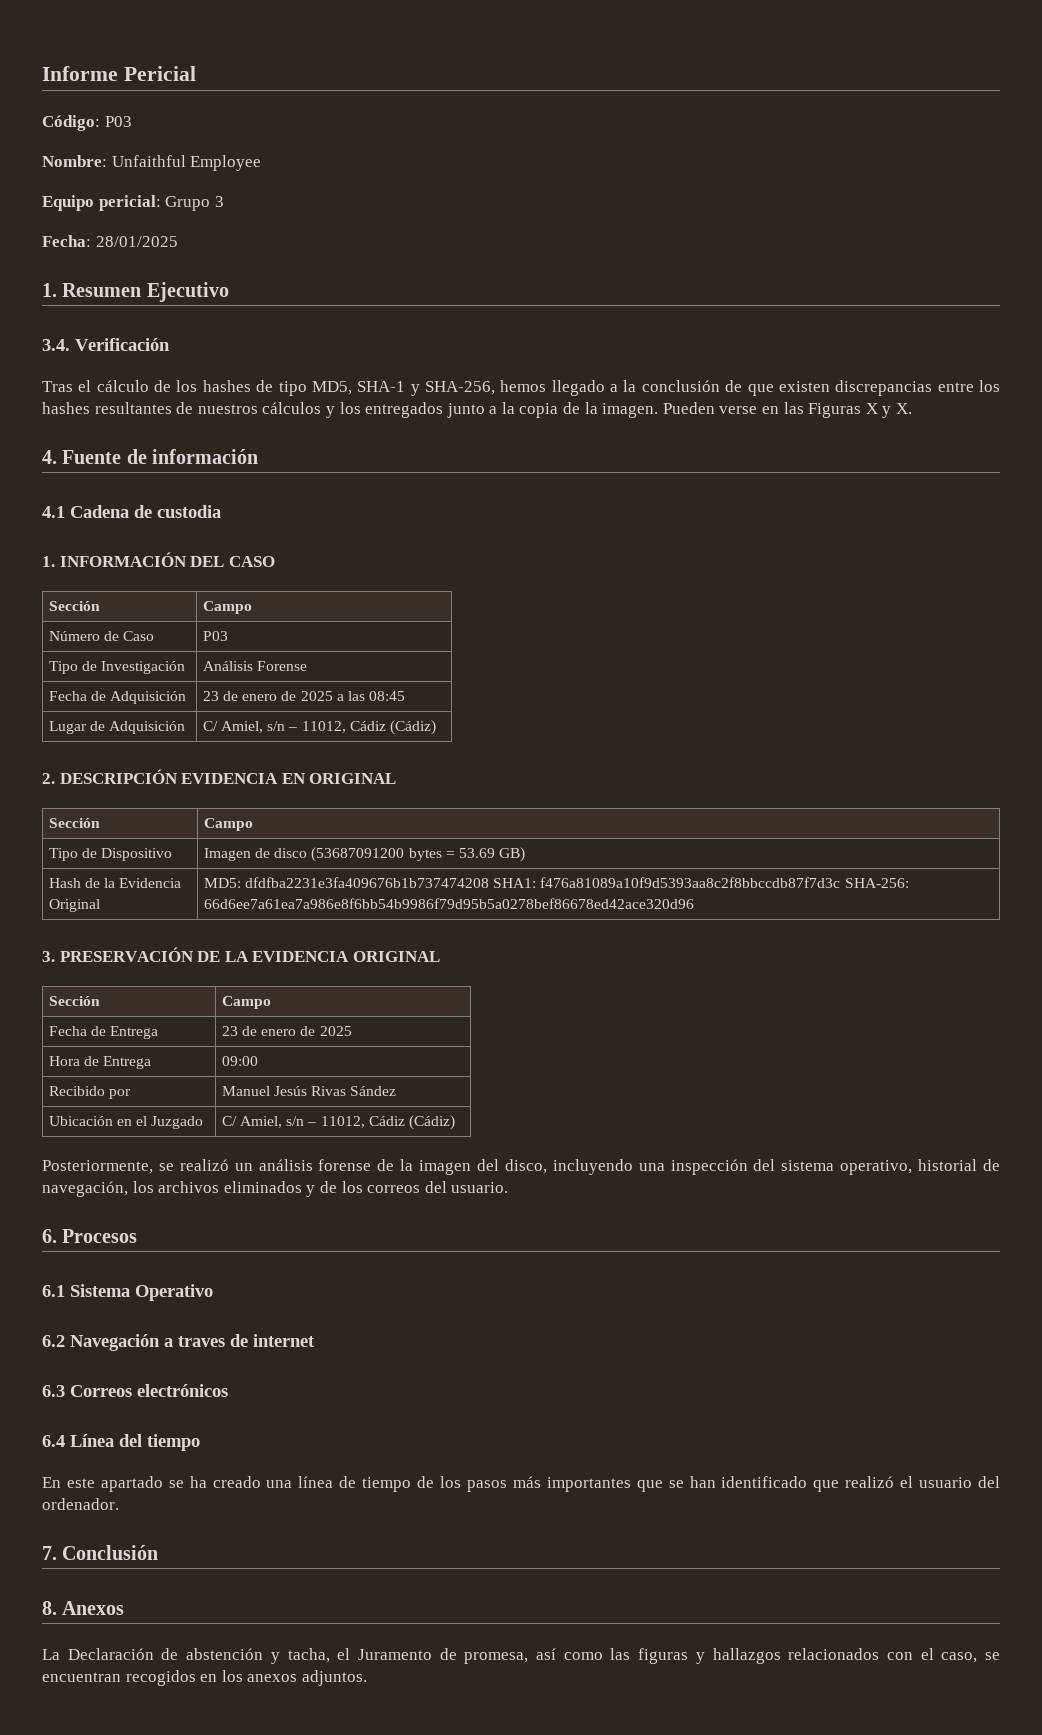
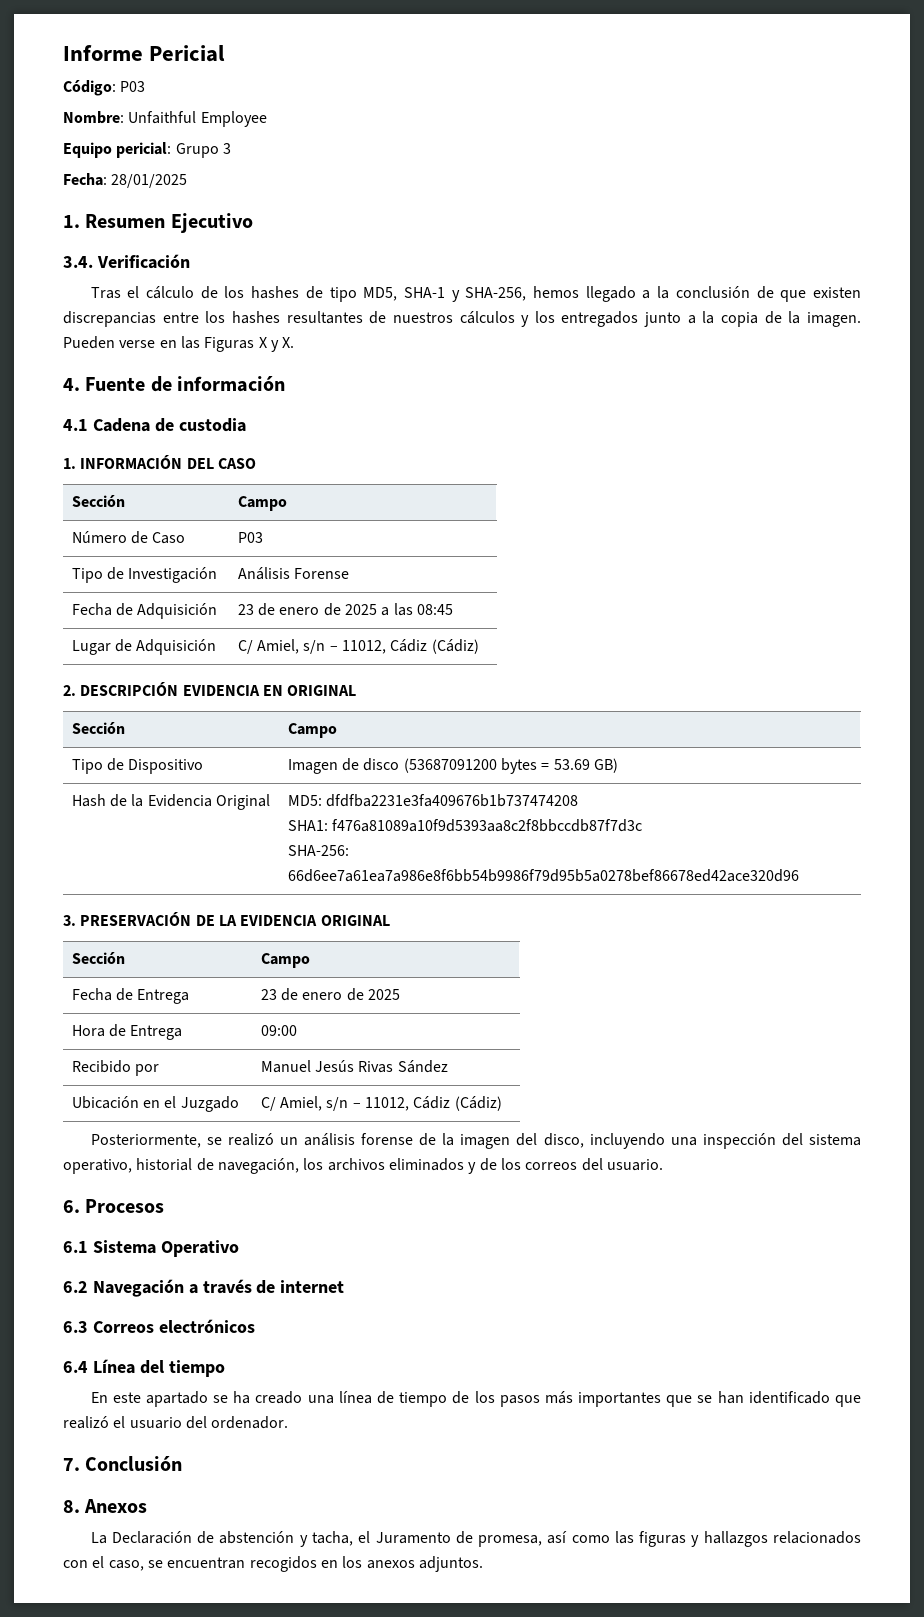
- Hash de la Evidencia Original | MD5: dfdfba2231e3fa409676b1b737474208 SHA1: f476a81089a10f9d5393aa8c2f8bbccdb87f7d3c SHA-256: 66d6ee7a61ea7a986e8f6bb54b9986f79d95b5a0278bef86678ed42ace320d96
+ Hash de la Evidencia Original | MD5: dfdfba2231e3fa409676b1b737474208
+ SHA1: f476a81089a10f9d5393aa8c2f8bbccdb87f7d3c
+ SHA-256: 66d6ee7a61ea7a986e8f6bb54b9986f79d95b5a0278bef86678ed42ace320d96
- 6.2 Navegación a traves de internet
+ 6.2 Navegación a través de internet

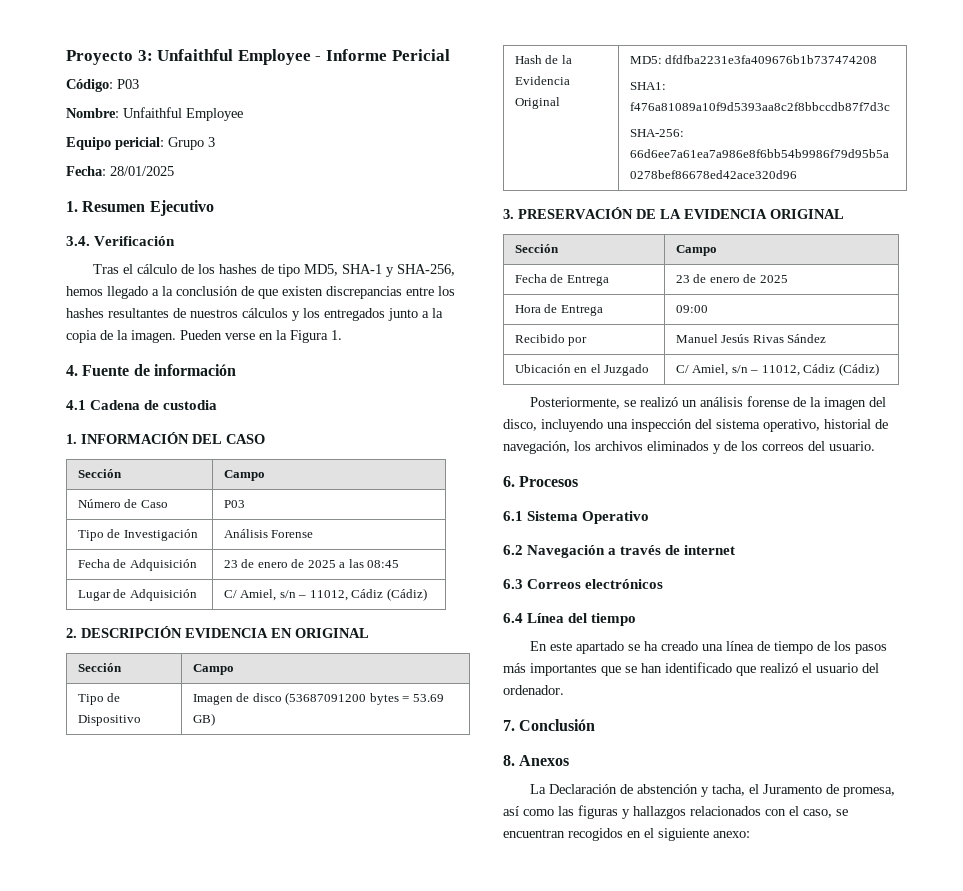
- Informe Pericial
+ Proyecto 3: Unfaithful Employee - Informe Pericial
- Pueden verse en las Figuras X y X.
+ Pueden verse en la Figura 1.
- La Declaración de abstención y tacha, el Juramento de promesa, así como las figuras y hallazgos relacionados con el caso, se encuentran recogidos en los anexos adjuntos.
+ La Declaración de abstención y tacha, el Juramento de promesa, así como las figuras y hallazgos relacionados con el caso, se encuentran recogidos en el siguiente anexo:

